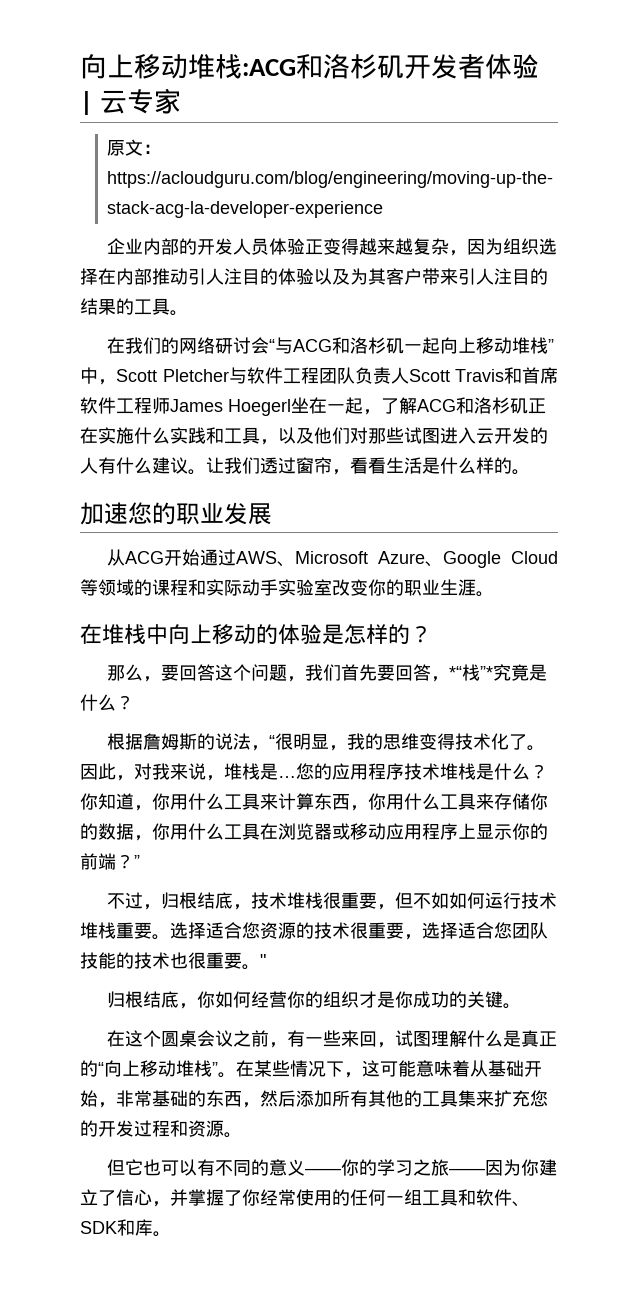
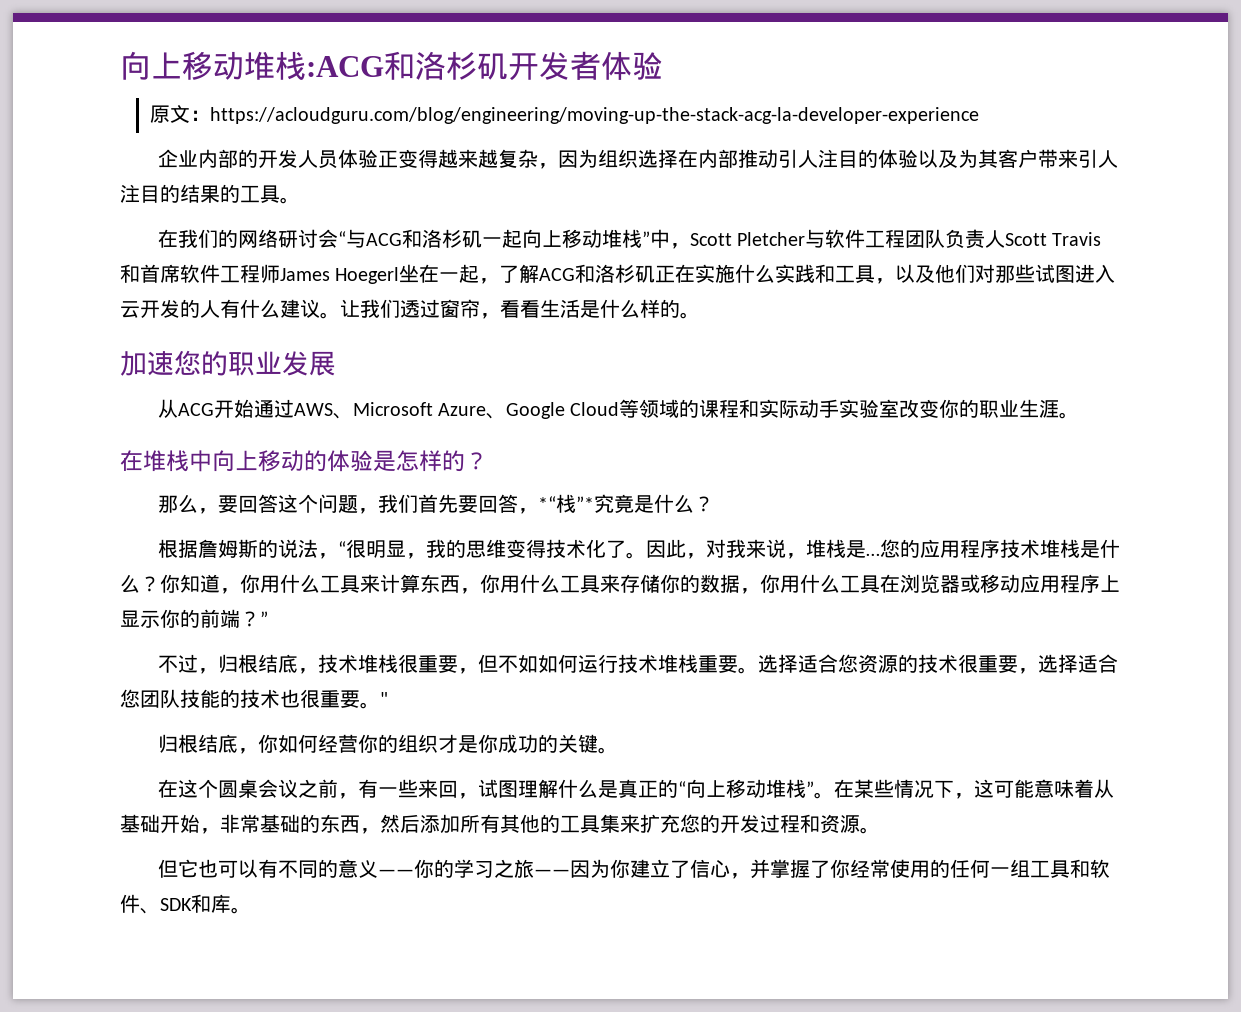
- 向上移动堆栈:ACG和洛杉矶开发者体验 | 云专家
+ 向上移动堆栈:ACG和洛杉矶开发者体验

